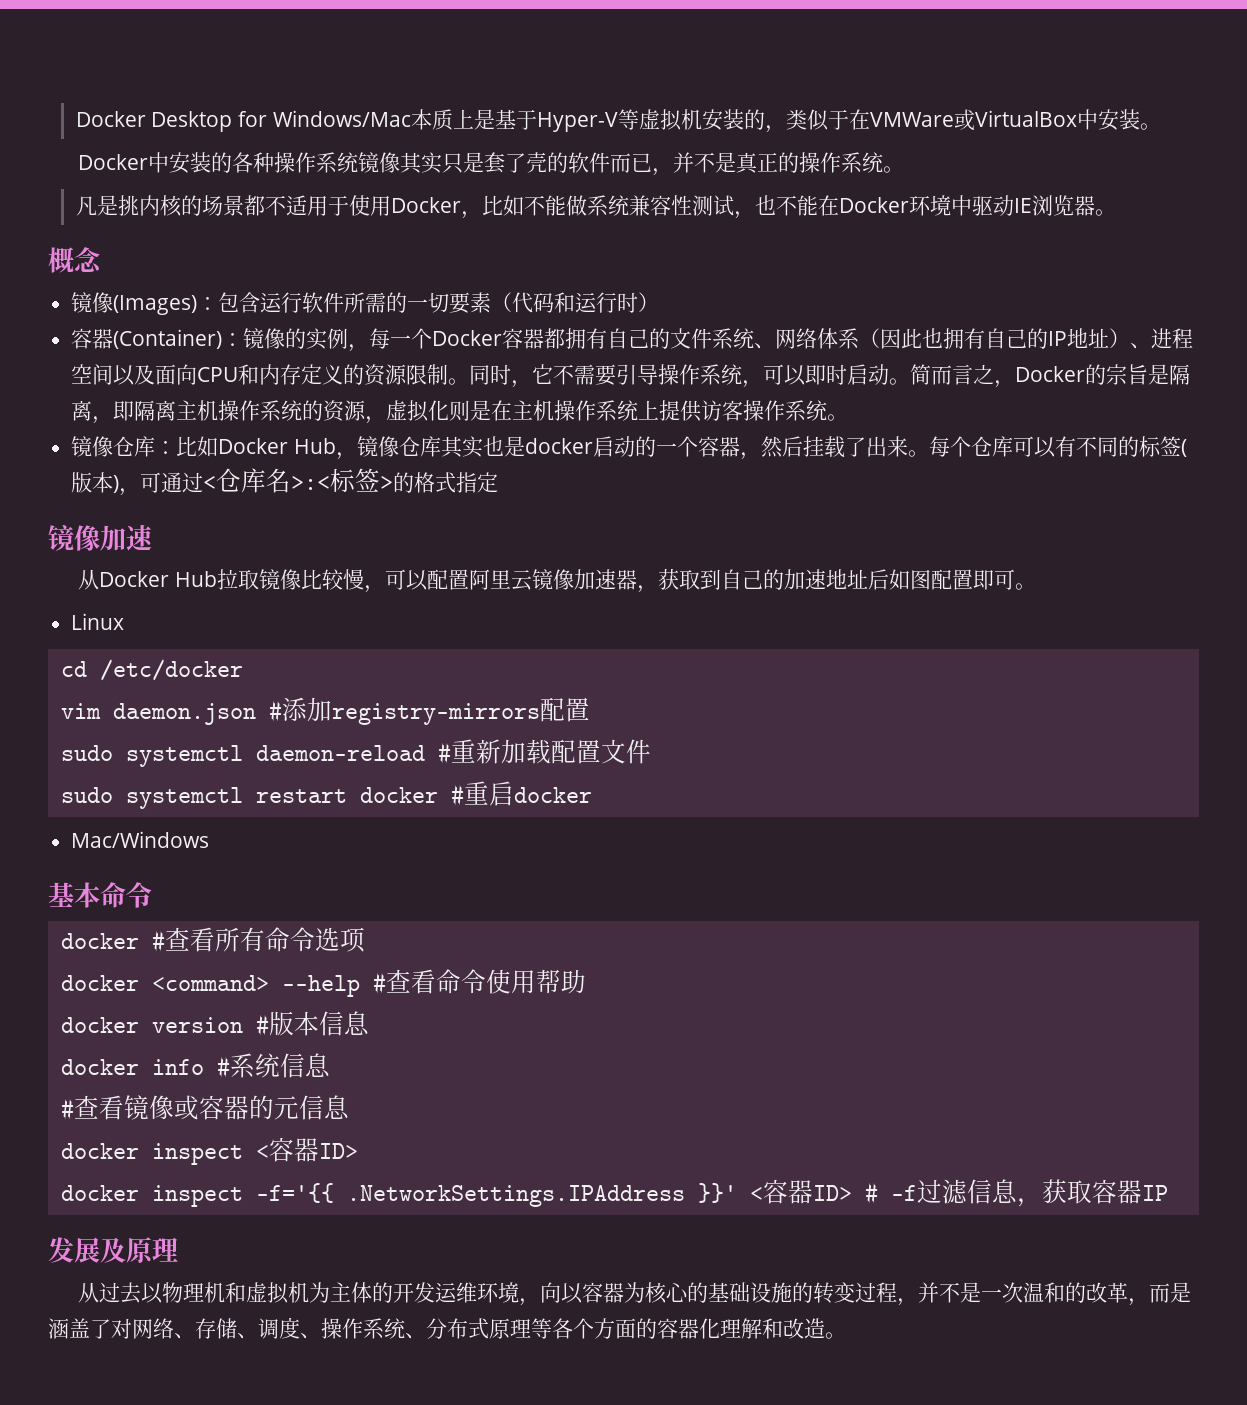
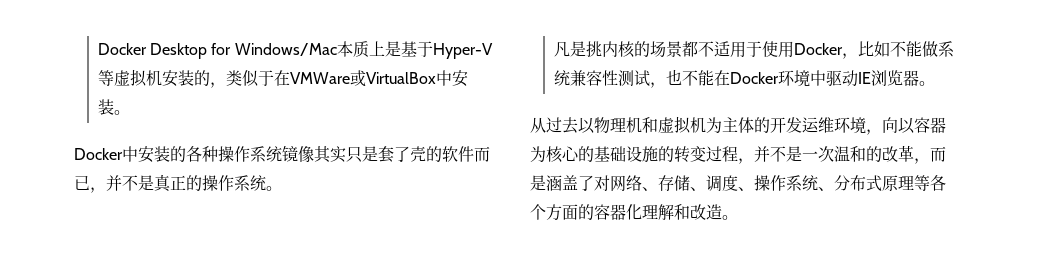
- 概念
- 镜像(Images)：包含运行软件所需的一切要素（代码和运行时）
- 容器(Container)：镜像的实例，每一个Docker容器都拥有自己的文件系统、网络体系（因此也拥有自己的IP地址）、进程空间以及面向CPU和内存定义的资源限制。同时，它不需要引导操作系统，可以即时启动。简而言之，Docker的宗旨是隔离，即隔离主机操作系统的资源，虚拟化则是在主机操作系统上提供访客操作系统。
- 镜像仓库：比如Docker Hub，镜像仓库其实也是docker启动的一个容器，然后挂载了出来。每个仓库可以有不同的标签(版本)，可通过<仓库名>:<标签>的格式指定
- 镜像加速
- 从Docker Hub拉取镜像比较慢，可以配置阿里云镜像加速器，获取到自己的加速地址后如图配置即可。
- Linux
- cd /etc/docker
- vim daemon.json #添加registry-mirrors配置
- sudo systemctl daemon-reload #重新加载配置文件
- sudo systemctl restart docker #重启docker
- Mac/Windows
- 基本命令
- docker #查看所有命令选项
- docker <command> --help #查看命令使用帮助
- docker version #版本信息
- docker info #系统信息
- #查看镜像或容器的元信息
- docker inspect <容器ID>
- docker inspect -f='{{ .NetworkSettings.IPAddress }}' <容器ID> # -f过滤信息，获取容器IP
- 发展及原理

